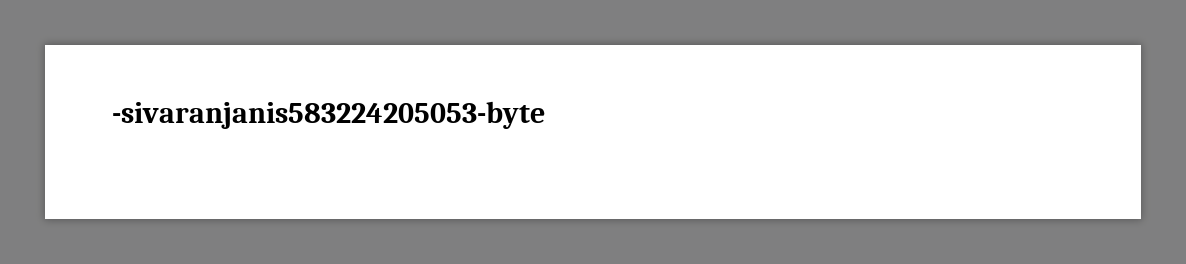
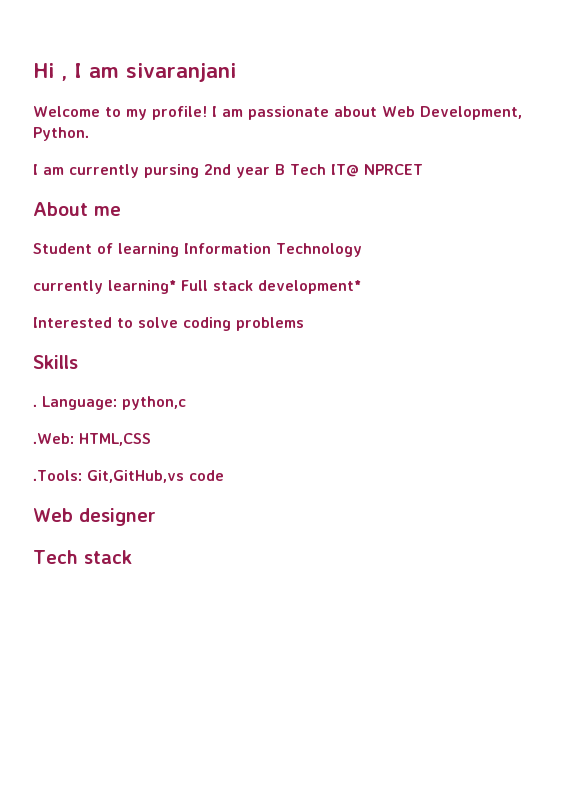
- -sivaranjanis583224205053-byte
+ Hi , I am sivaranjani
+ Welcome to my profile! I am passionate about Web Development, Python.
+ I am currently pursing 2nd year B Tech IT@ NPRCET
+ About me
+ Student of learning Information Technology
+ currently learning* Full stack development*
+ Interested to solve coding problems
+ Skills
+ . Language: python,c
+ .Web: HTML,CSS
+ .Tools: Git,GitHub,vs code
+ Web designer
+ Tech stack

